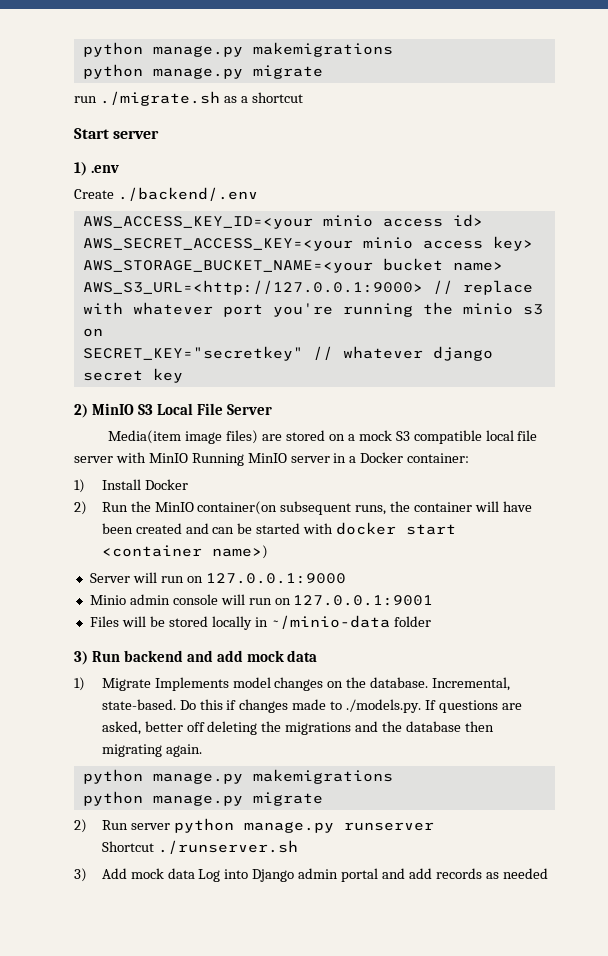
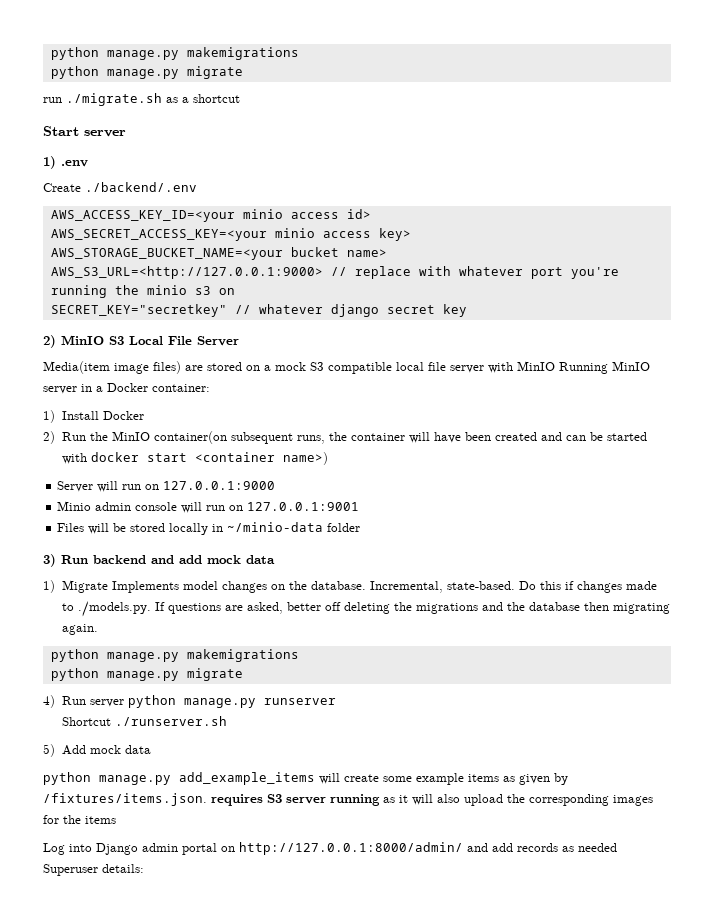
- 2) Run server python manage.py runserver
+ 4) Run server python manage.py runserver
- 3) Add mock data Log into Django admin portal and add records as needed
+ 5) Add mock data
+ python manage.py add_example_items will create some example items as given by /fixtures/items.json. requires S3 server running as it will also upload the corresponding images for the items
+ Log into Django admin portal on http://127.0.0.1:8000/admin/ and add records as needed Superuser details:

